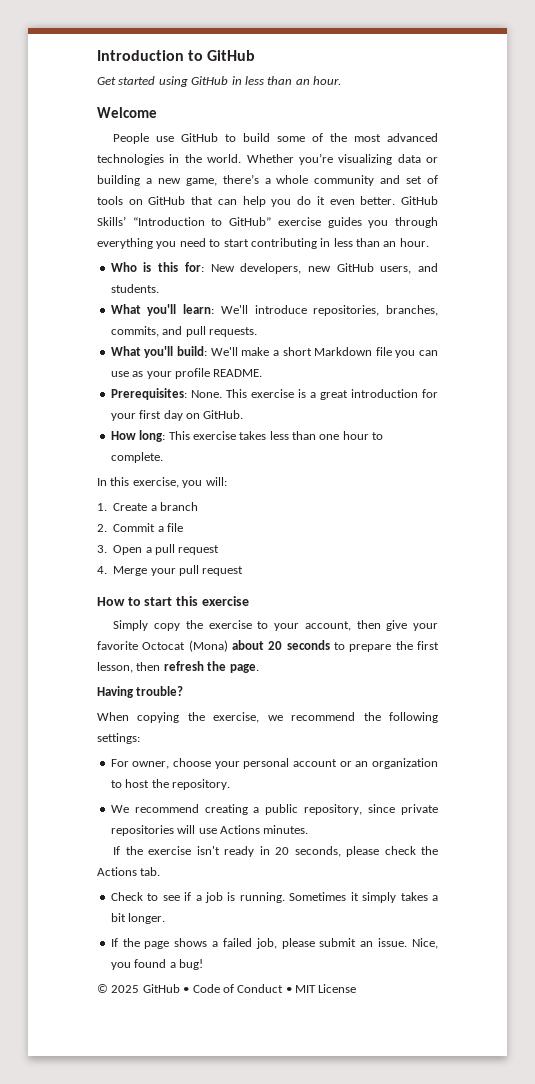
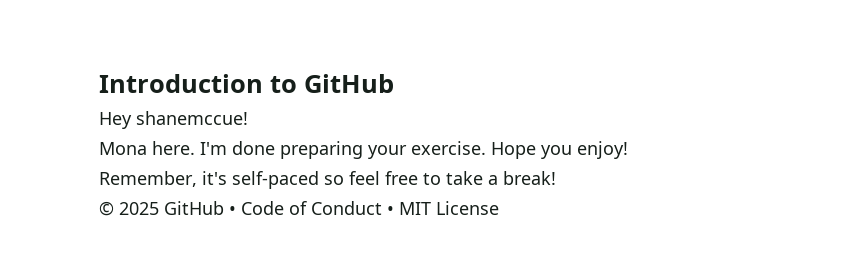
- Get started using GitHub in less than an hour.
- Welcome
- People use GitHub to build some of the most advanced technologies in the world. Whether you’re visualizing data or building a new game, there’s a whole community and set of tools on GitHub that can help you do it even better. GitHub Skills’ “Introduction to GitHub” exercise guides you through everything you need to start contributing in less than an hour.
- Who is this for: New developers, new GitHub users, and students.
- What you'll learn: We'll introduce repositories, branches, commits, and pull requests.
- What you'll build: We'll make a short Markdown file you can use as your profile README.
- Prerequisites: None. This exercise is a great introduction for your first day on GitHub.
- How long: This exercise takes less than one hour to complete.
- In this exercise, you will:
- 1. Create a branch
- 2. Commit a file
- 3. Open a pull request
- 4. Merge your pull request
- How to start this exercise
- Simply copy the exercise to your account, then give your favorite Octocat (Mona) about 20 seconds to prepare the first lesson, then refresh the page.
- Having trouble?
- When copying the exercise, we recommend the following settings:
- For owner, choose your personal account or an organization to host the repository.
- We recommend creating a public repository, since private repositories will use Actions minutes.
- If the exercise isn't ready in 20 seconds, please check the Actions tab.
- Check to see if a job is running. Sometimes it simply takes a bit longer.
- If the page shows a failed job, please submit an issue. Nice, you found a bug!
+ Hey shanemccue!
+ Mona here. I'm done preparing your exercise. Hope you enjoy!
+ Remember, it's self-paced so feel free to take a break!

